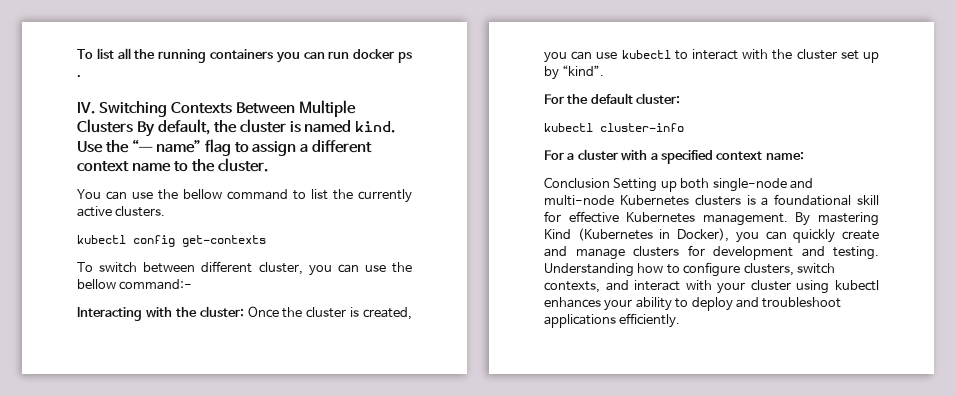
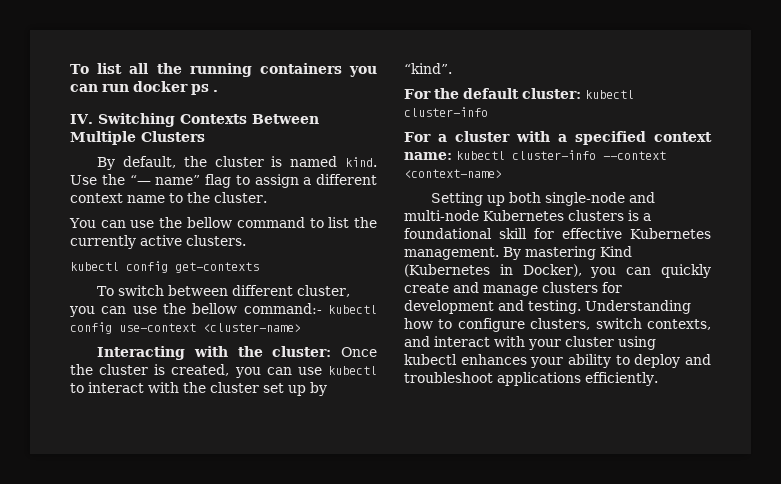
- IV. Switching Contexts Between Multiple Clusters By default, the cluster is named kind.
+ IV. Switching Contexts Between Multiple Clusters
+ By default, the cluster is named kind.
- To switch between different cluster, you can use the bellow command:-
+ To switch between different cluster, you can use the bellow command:- kubectl config use-context <cluster-name>
- For the default cluster:
- kubectl cluster-info
+ For the default cluster: kubectl cluster-info
- For a cluster with a specified context name:
- Conclusion Setting up both single-node and multi-node Kubernetes clusters is a foundational skill for effective Kubernetes management.
+ For a cluster with a specified context name: kubectl cluster-info --context <context-name>
+ Setting up both single-node and multi-node Kubernetes clusters is a foundational skill for effective Kubernetes management.

